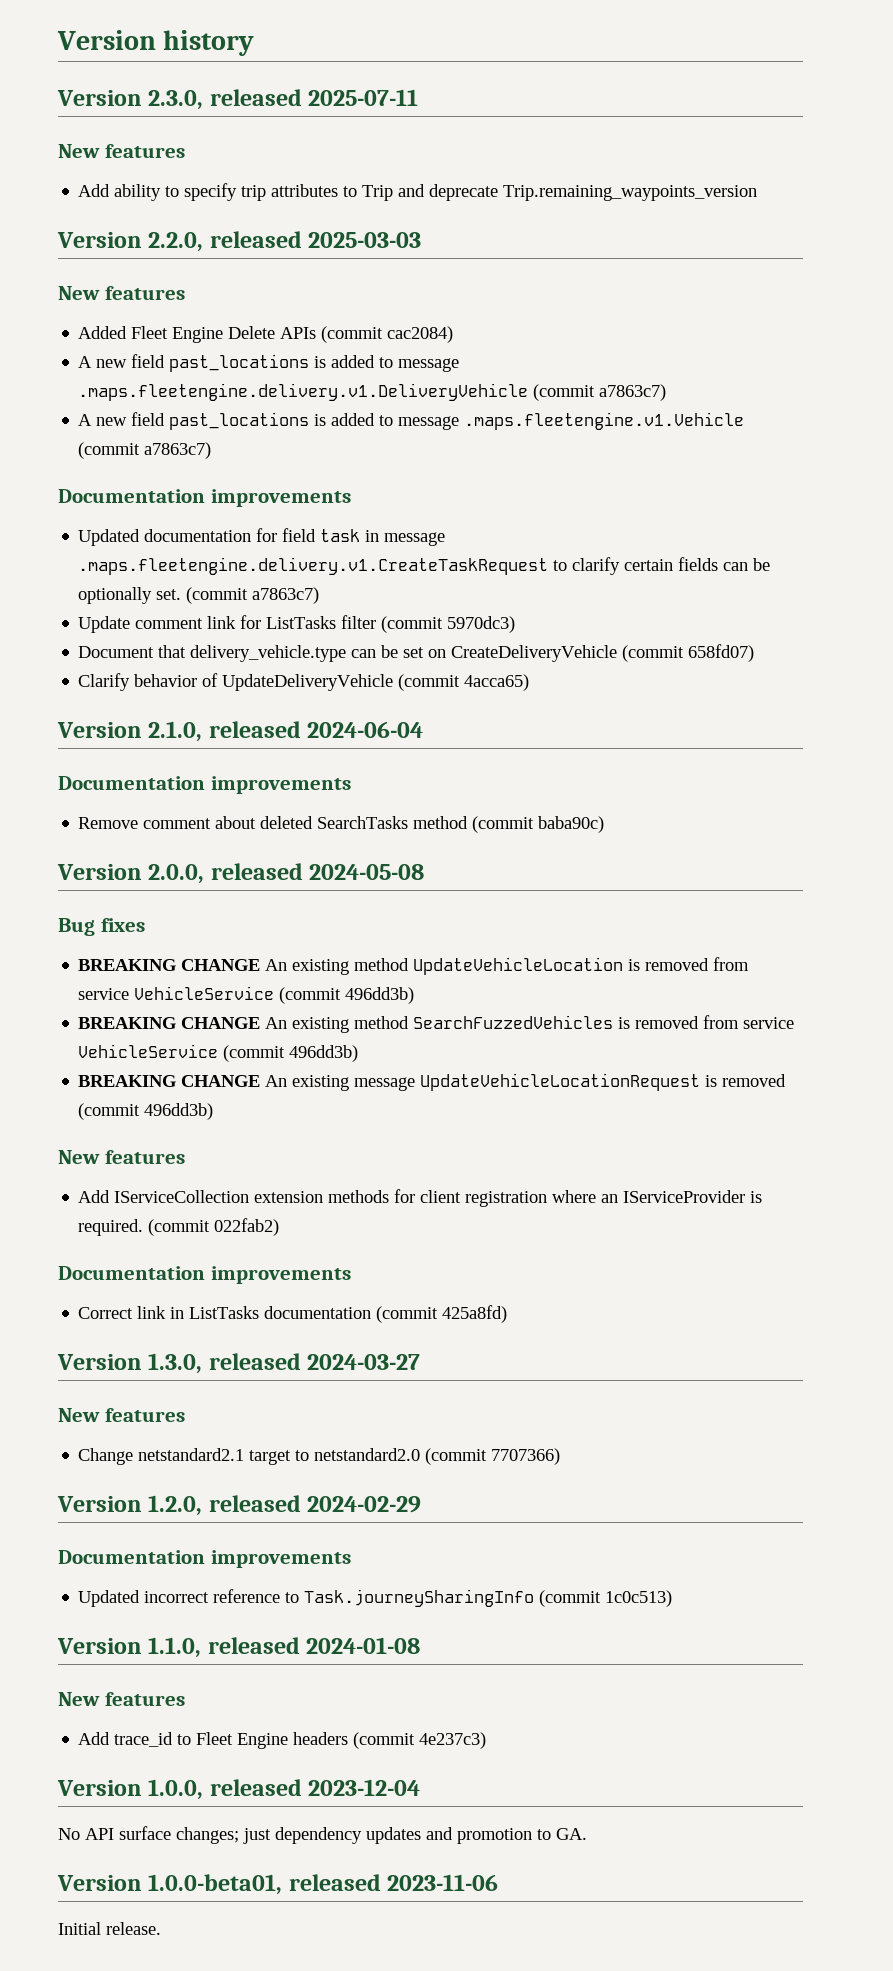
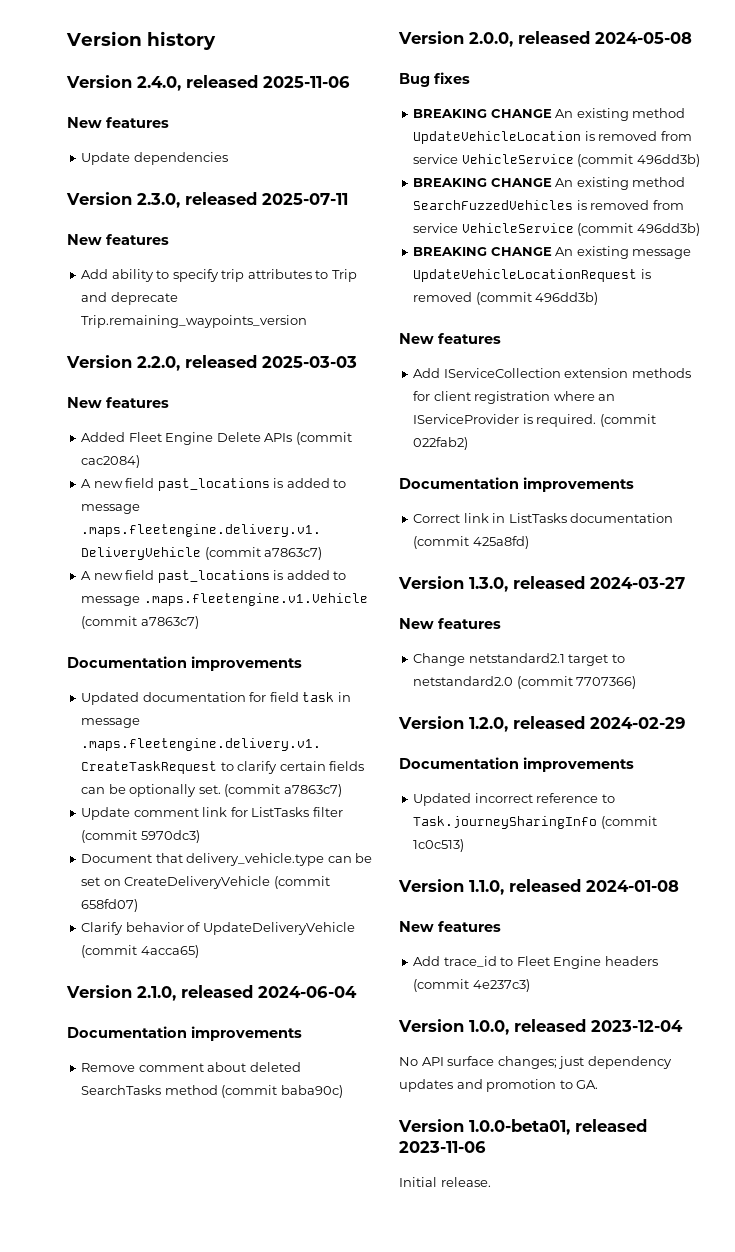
+ Version 2.4.0, released 2025-11-06
+ New features
+ Update dependencies

